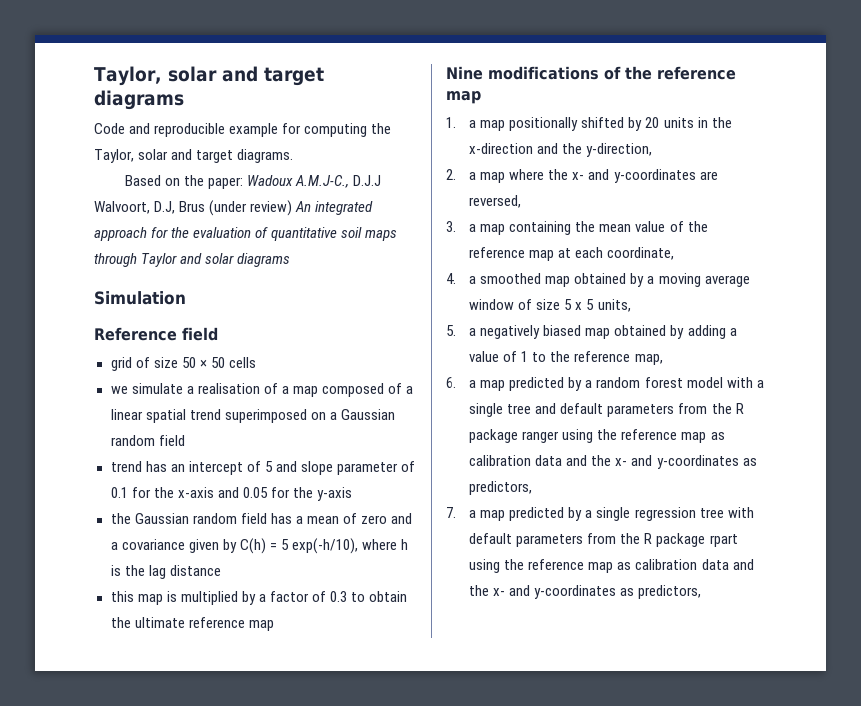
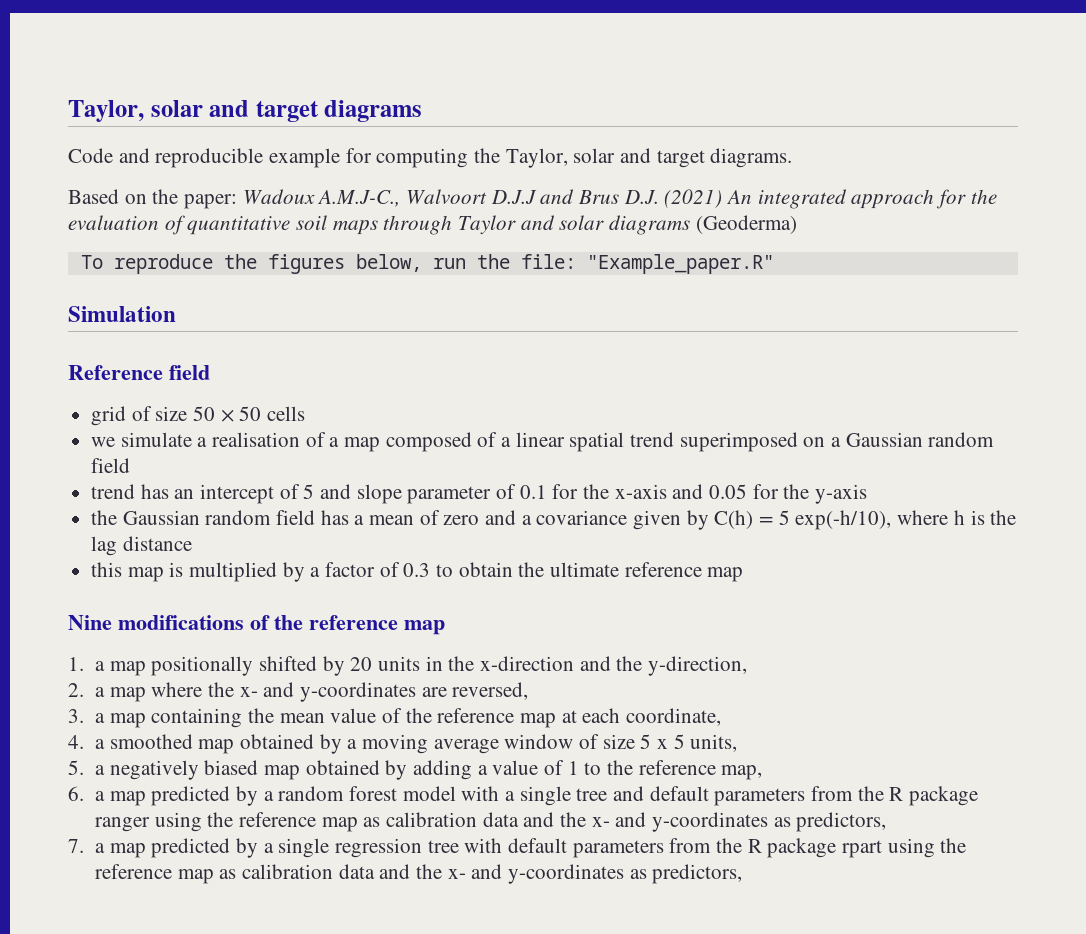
- Based on the paper: Wadoux A.M.J-C., D.J.J Walvoort, D.J, Brus (under review) An integrated approach for the evaluation of quantitative soil maps through Taylor and solar diagrams
+ Based on the paper: Wadoux A.M.J-C., Walvoort D.J.J and Brus D.J. (2021) An integrated approach for the evaluation of quantitative soil maps through Taylor and solar diagrams (Geoderma)
+ To reproduce the figures below, run the file: "Example_paper.R"

